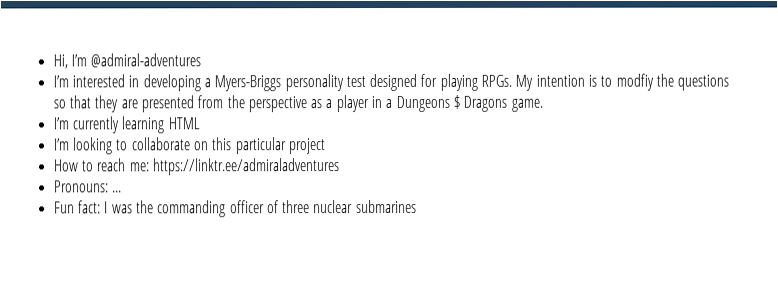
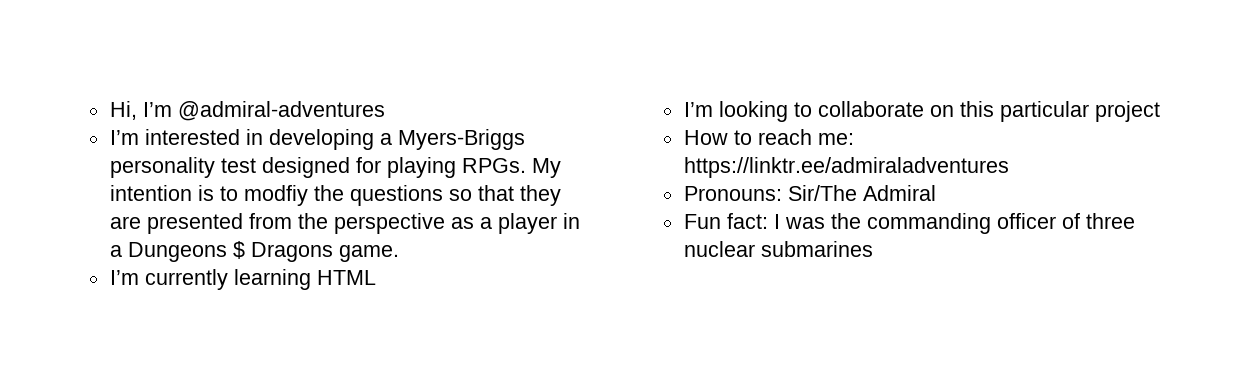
- Pronouns: ...
+ Pronouns: Sir/The Admiral

